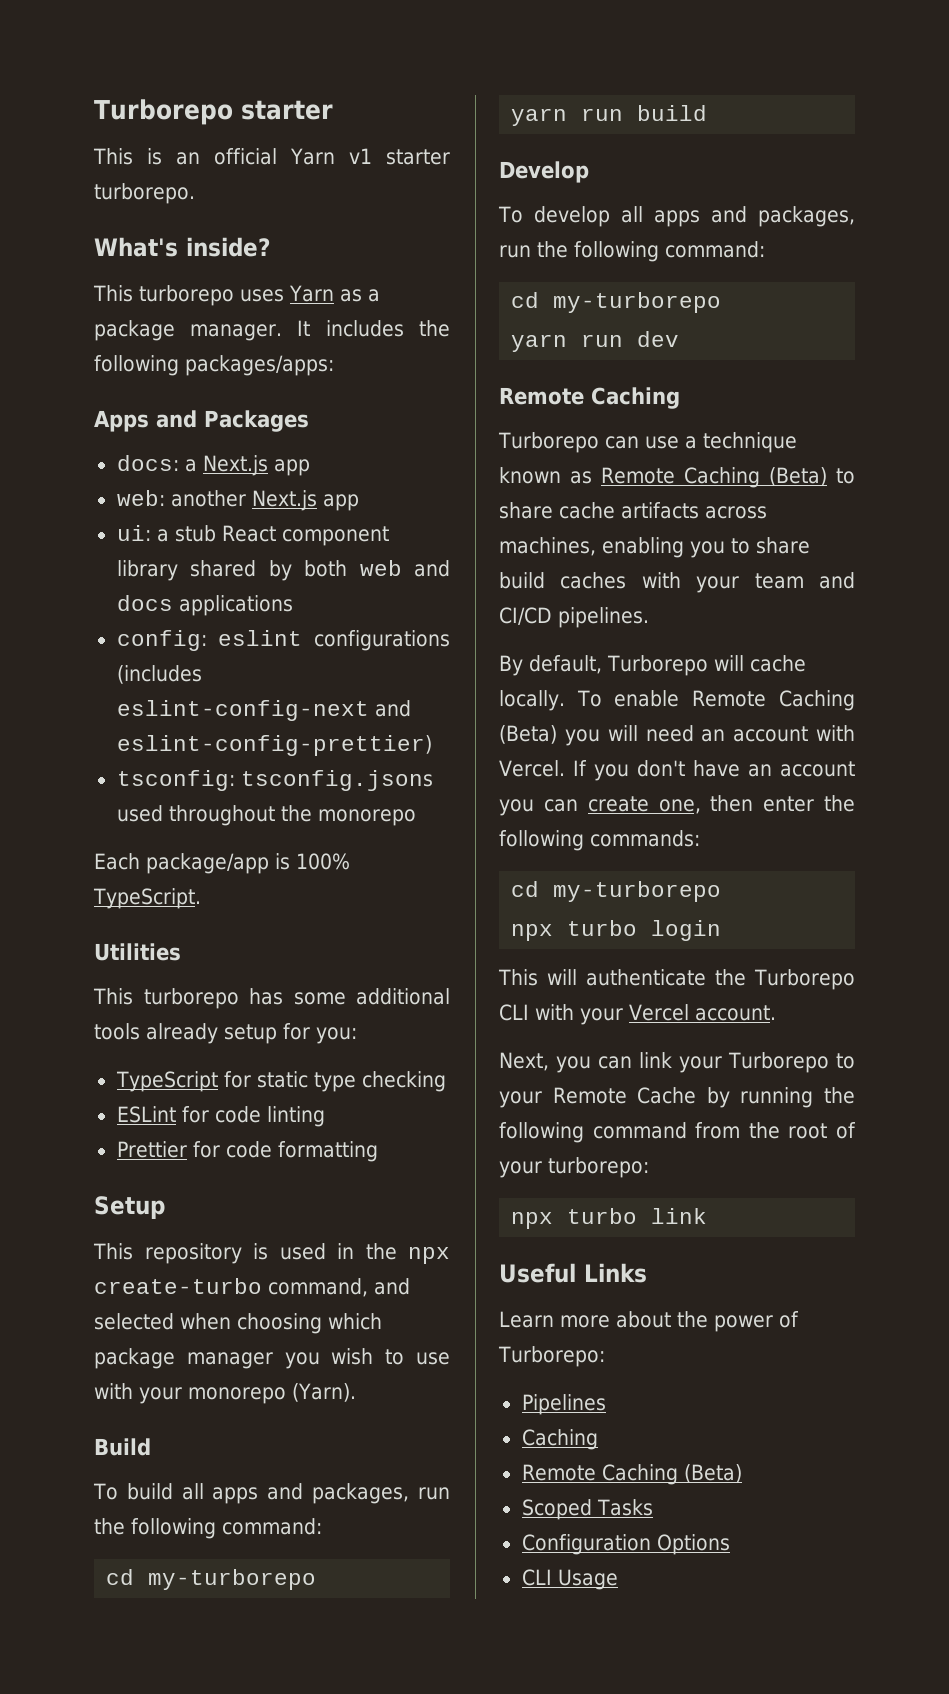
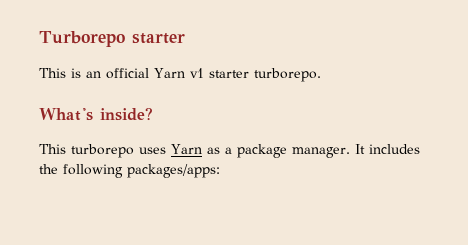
- Apps and Packages
- docs: a Next.js app
- web: another Next.js app
- ui: a stub React component library shared by both web and docs applications
- config: eslint configurations (includes eslint-config-next and eslint-config-prettier)
- tsconfig: tsconfig.jsons used throughout the monorepo
- Each package/app is 100% TypeScript.
- Utilities
- This turborepo has some additional tools already setup for you:
- TypeScript for static type checking
- ESLint for code linting
- Prettier for code formatting
- Setup
- This repository is used in the npx create-turbo command, and selected when choosing which package manager you wish to use with your monorepo (Yarn).
- Build
- To build all apps and packages, run the following command:
- cd my-turborepo
- yarn run build
- Develop
- To develop all apps and packages, run the following command:
- cd my-turborepo
- yarn run dev
- Remote Caching
- Turborepo can use a technique known as Remote Caching (Beta) to share cache artifacts across machines, enabling you to share build caches with your team and CI/CD pipelines.
- By default, Turborepo will cache locally. To enable Remote Caching (Beta) you will need an account with Vercel. If you don't have an account you can create one, then enter the following commands:
- cd my-turborepo
- npx turbo login
- This will authenticate the Turborepo CLI with your Vercel account.
- Next, you can link your Turborepo to your Remote Cache by running the following command from the root of your turborepo:
- npx turbo link
- Useful Links
- Learn more about the power of Turborepo:
- Pipelines
- Caching
- Remote Caching (Beta)
- Scoped Tasks
- Configuration Options
- CLI Usage

